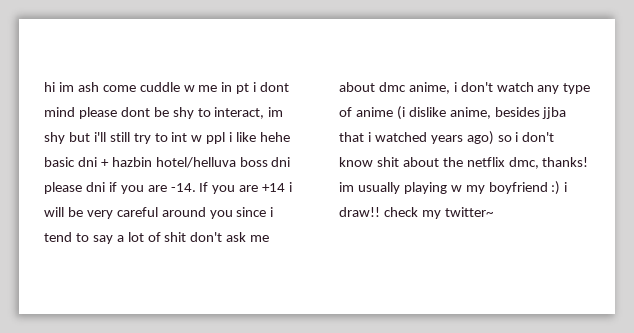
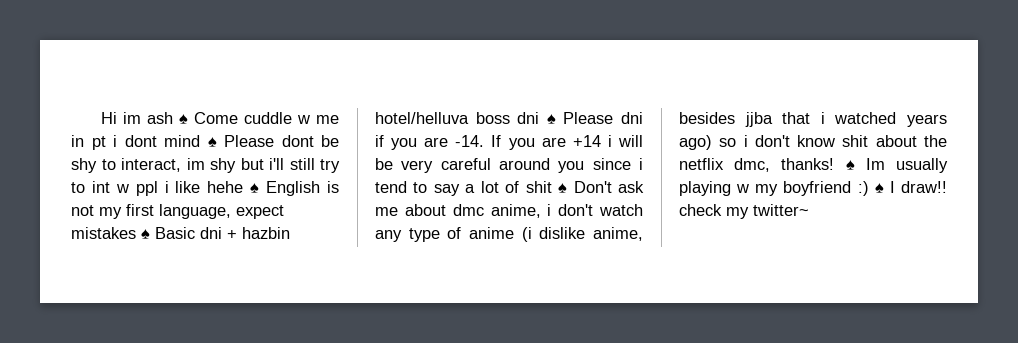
- hi im ash come cuddle w me in pt i dont mind please dont be shy to interact, im shy but i'll still try to int w ppl i like hehe basic dni + hazbin hotel/helluva boss dni please dni if you are -14.
+ Hi im ash ♠ Come cuddle w me in pt i dont mind ♠ Please dont be shy to interact, im shy but i'll still try to int w ppl i like hehe ♠ English is not my first language, expect mistakes ♠ Basic dni + hazbin hotel/helluva boss dni ♠ Please dni if you are -14.
- If you are +14 i will be very careful around you since i tend to say a lot of shit don't ask me about dmc anime, i don't watch any type of anime (i dislike anime, besides jjba that i watched years ago) so i don't know shit about the netflix dmc, thanks! im usually playing w my boyfriend :)
+ If you are +14 i will be very careful around you since i tend to say a lot of shit ♠ Don't ask me about dmc anime, i don't watch any type of anime (i dislike anime, besides jjba that i watched years ago) so i don't know shit about the netflix dmc, thanks! ♠ Im usually playing w my boyfriend :)
- i draw!! check my twitter~
+ ♠ I draw!! check my twitter~

